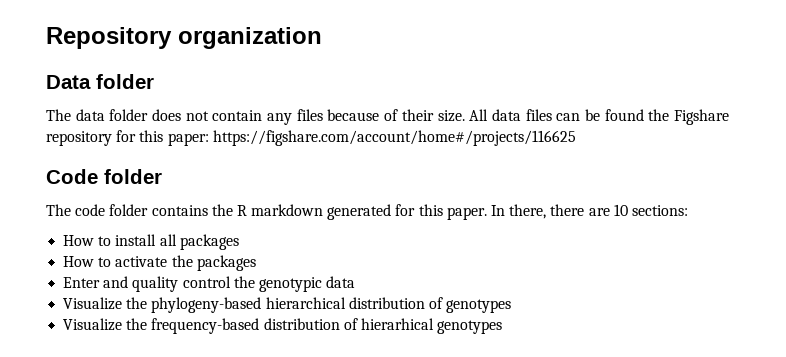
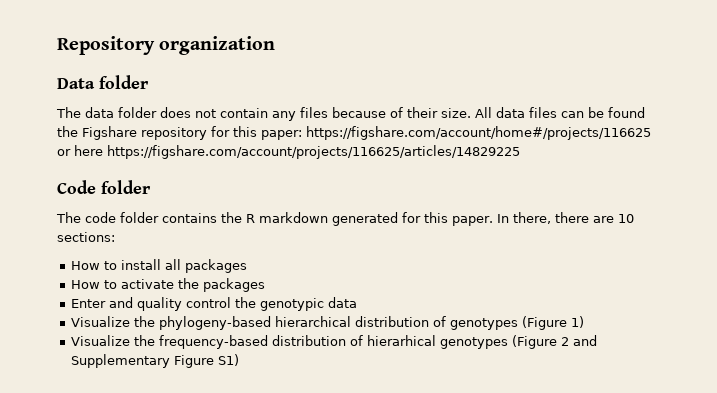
- All data files can be found the Figshare repository for this paper: https://figshare.com/account/home#/projects/116625
+ All data files can be found the Figshare repository for this paper: https://figshare.com/account/home#/projects/116625 or here https://figshare.com/account/projects/116625/articles/14829225
- Visualize the phylogeny-based hierarchical distribution of genotypes
+ Visualize the phylogeny-based hierarchical distribution of genotypes (Figure 1)
- Visualize the frequency-based distribution of hierarhical genotypes
+ Visualize the frequency-based distribution of hierarhical genotypes (Figure 2 and Supplementary Figure S1)

